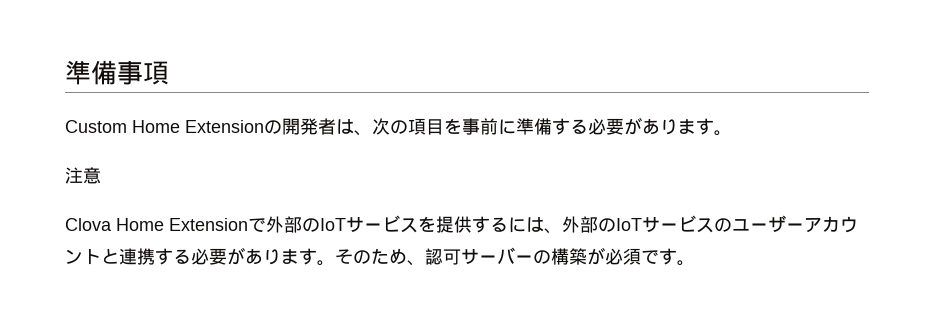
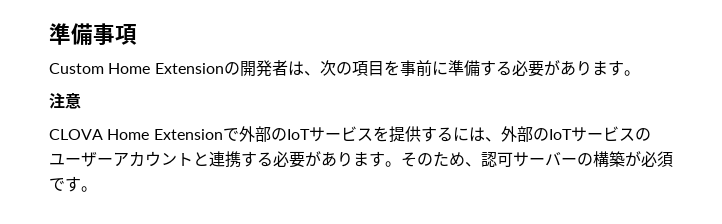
- Clova Home Extensionで外部のIoTサービスを提供するには、外部のIoTサービスのユーザーアカウントと連携する必要があります。
+ CLOVA Home Extensionで外部のIoTサービスを提供するには、外部のIoTサービスのユーザーアカウントと連携する必要があります。

